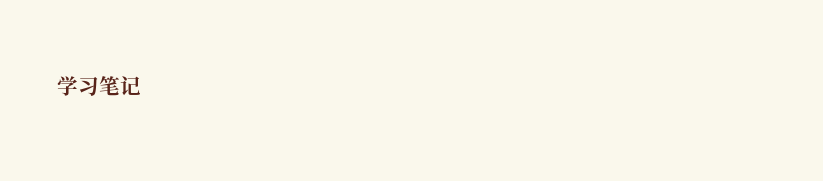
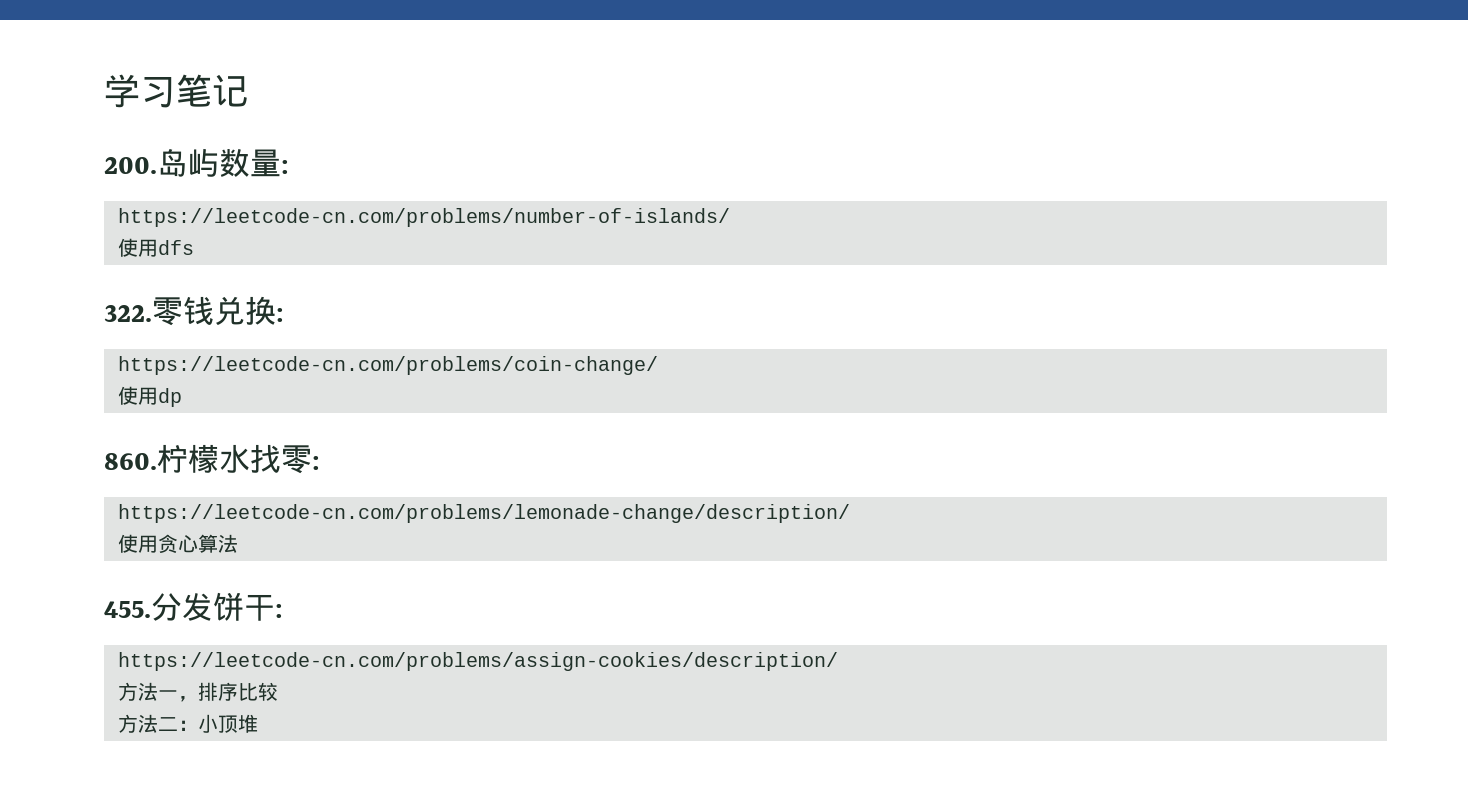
+ 200.岛屿数量:
+ https://leetcode-cn.com/problems/number-of-islands/
+ 使用dfs
+ 322.零钱兑换:
+ https://leetcode-cn.com/problems/coin-change/
+ 使用dp
+ 860.柠檬水找零:
+ https://leetcode-cn.com/problems/lemonade-change/description/
+ 使用贪心算法
+ 455.分发饼干:
+ https://leetcode-cn.com/problems/assign-cookies/description/
+ 方法一，排序比较
+ 方法二：小顶堆

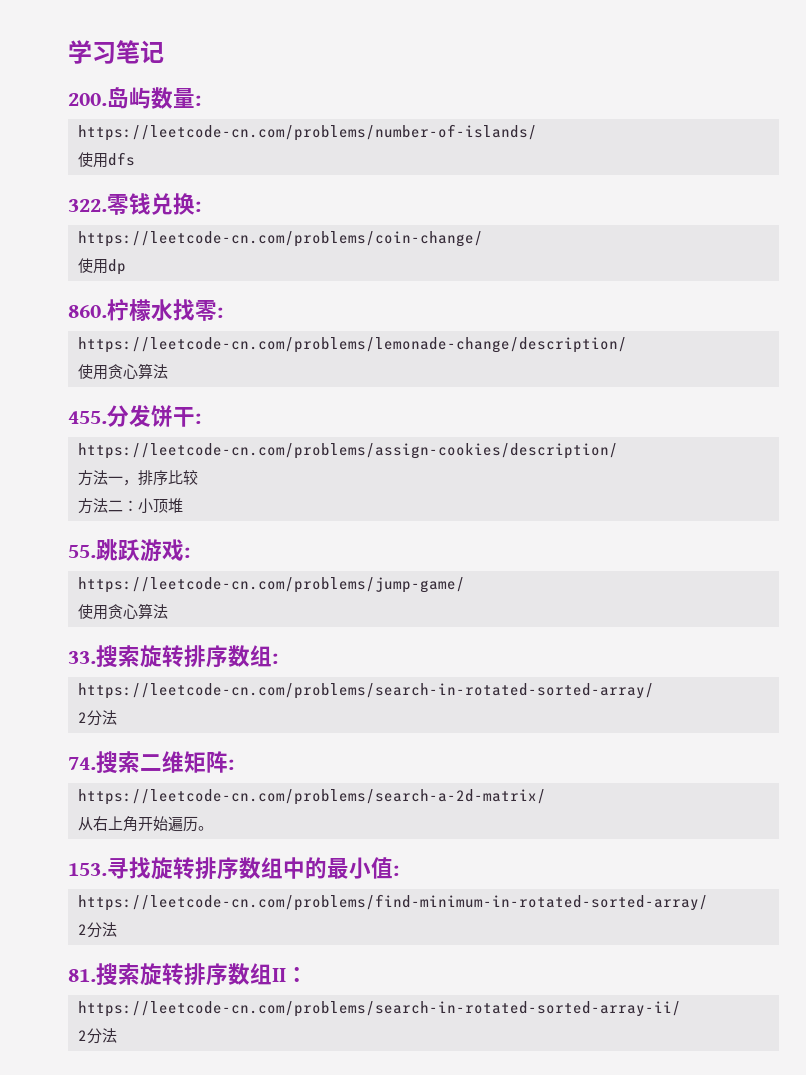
+ 55.跳跃游戏:
+ https://leetcode-cn.com/problems/jump-game/
+ 使用贪心算法
+ 33.搜索旋转排序数组:
+ https://leetcode-cn.com/problems/search-in-rotated-sorted-array/
+ 2分法
+ 74.搜索二维矩阵:
+ https://leetcode-cn.com/problems/search-a-2d-matrix/
+ 从右上角开始遍历。
+ 153.寻找旋转排序数组中的最小值:
+ https://leetcode-cn.com/problems/find-minimum-in-rotated-sorted-array/
+ 2分法
+ 81.搜索旋转排序数组II：
+ https://leetcode-cn.com/problems/search-in-rotated-sorted-array-ii/
+ 2分法

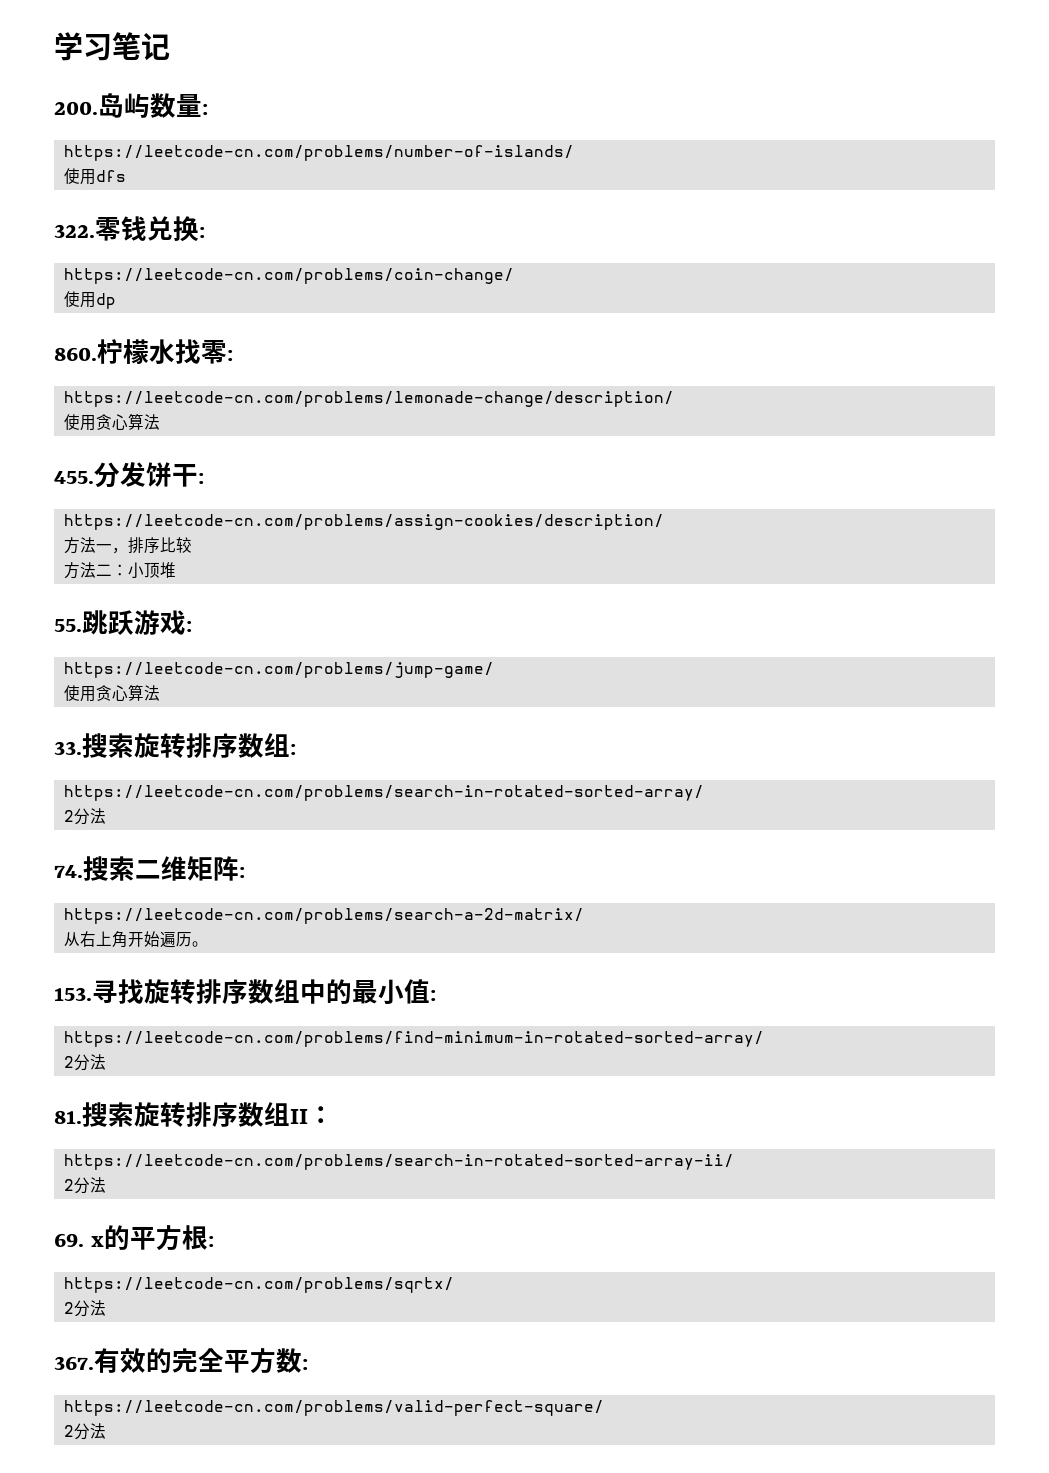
+ 69. x的平方根:
+ https://leetcode-cn.com/problems/sqrtx/
+ 2分法
+ 367.有效的完全平方数:
+ https://leetcode-cn.com/problems/valid-perfect-square/
+ 2分法

